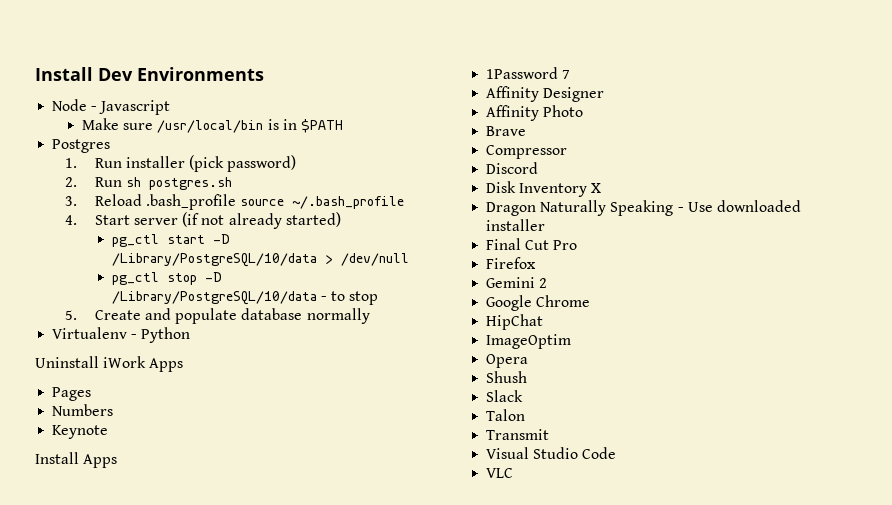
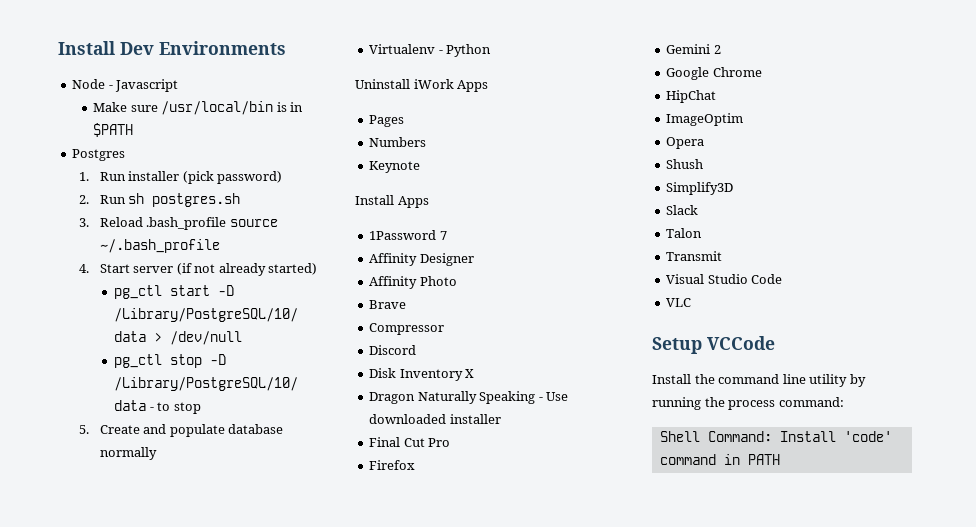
+ Simplify3D
+ Setup VCCode
+ Install the command line utility by running the process command:
+ Shell Command: Install 'code' command in PATH

